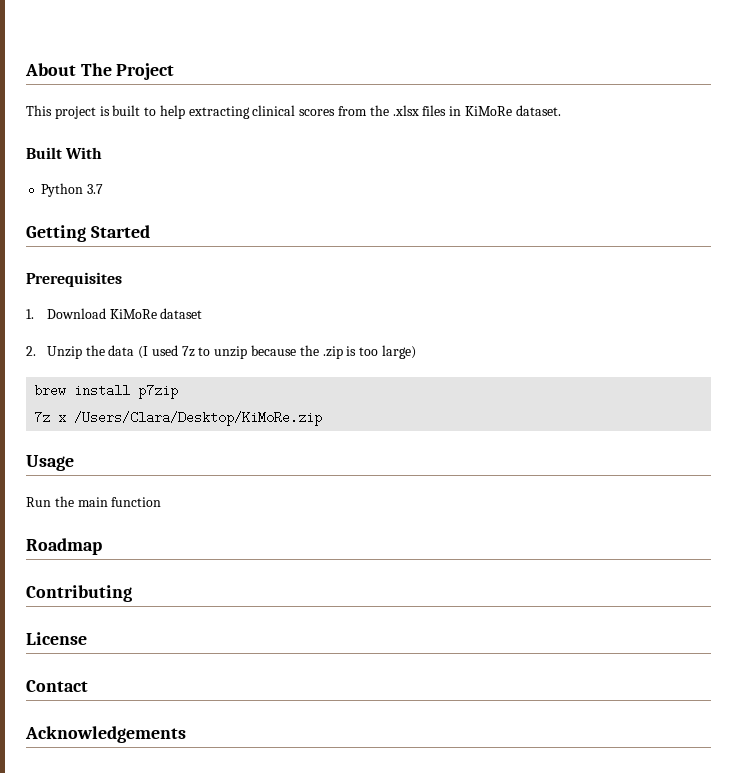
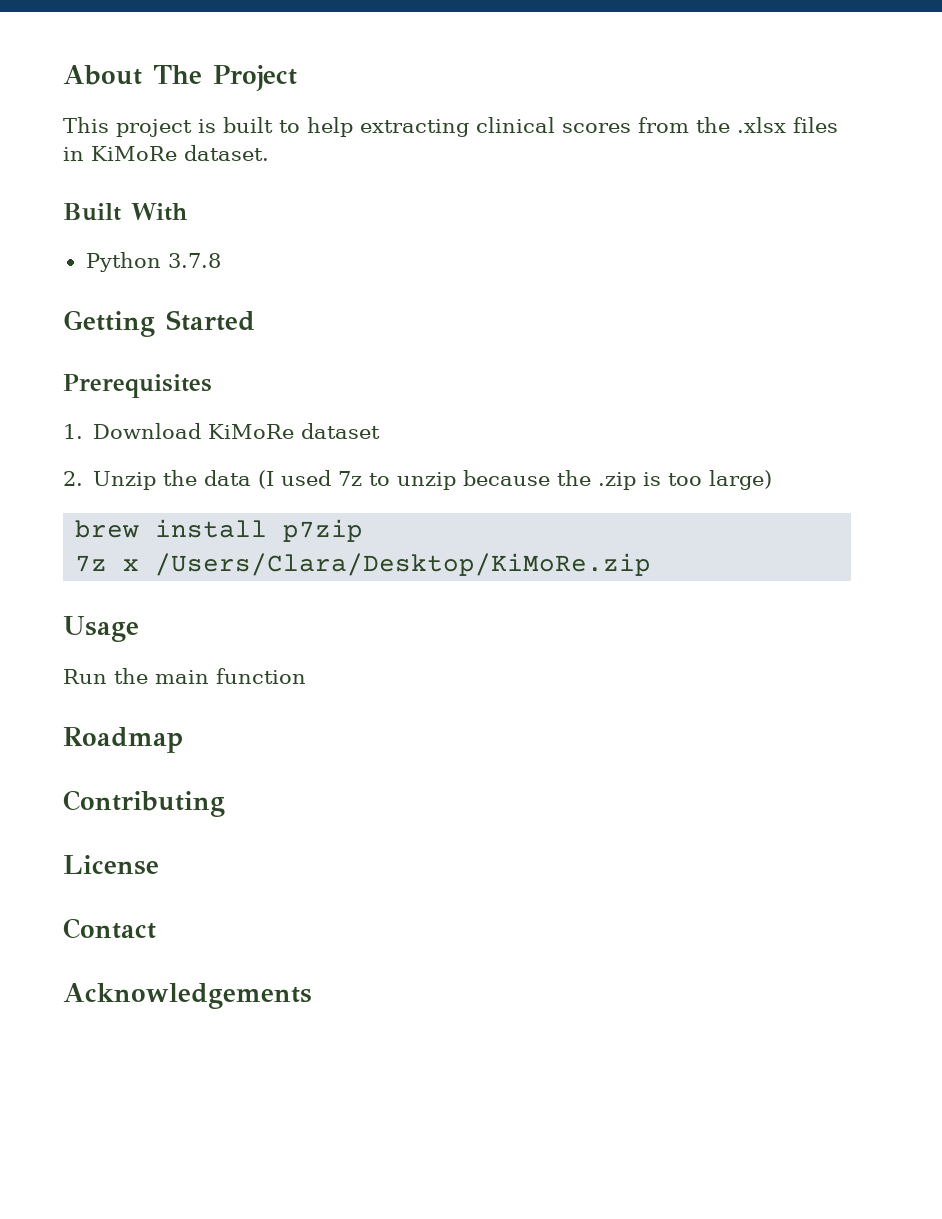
- Python 3.7
+ Python 3.7.8

